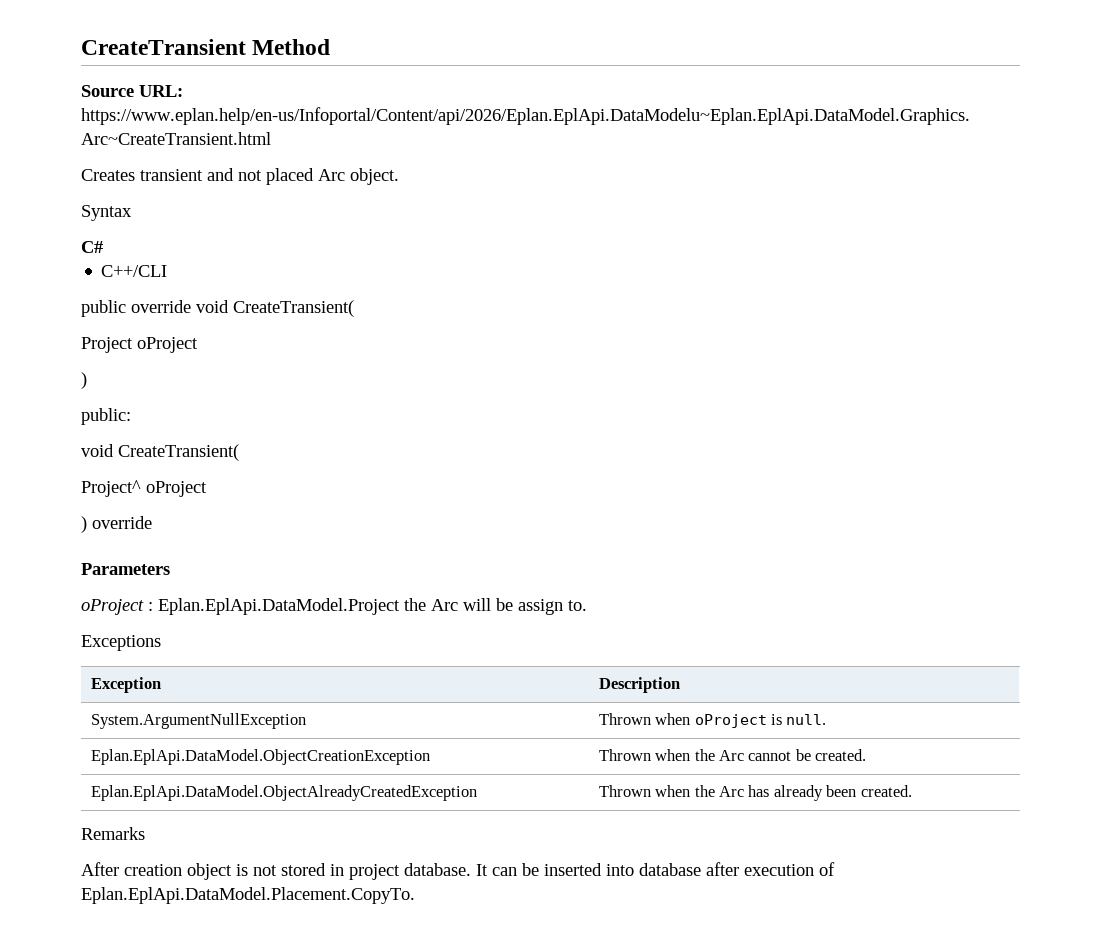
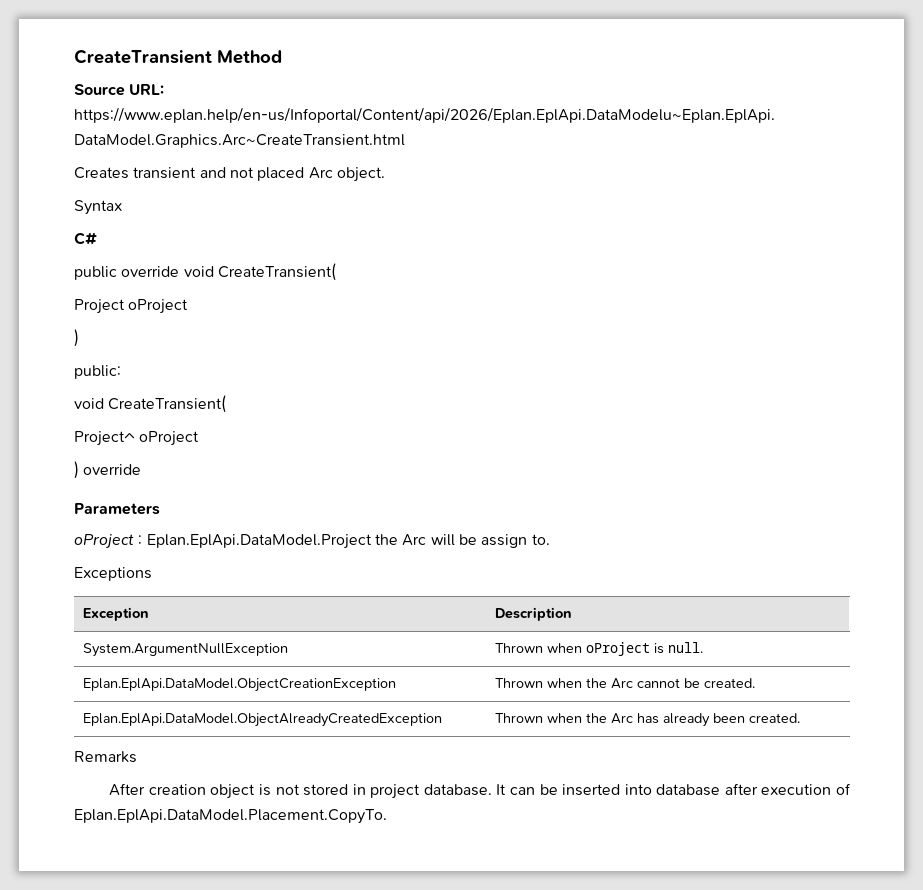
- C++/CLI

